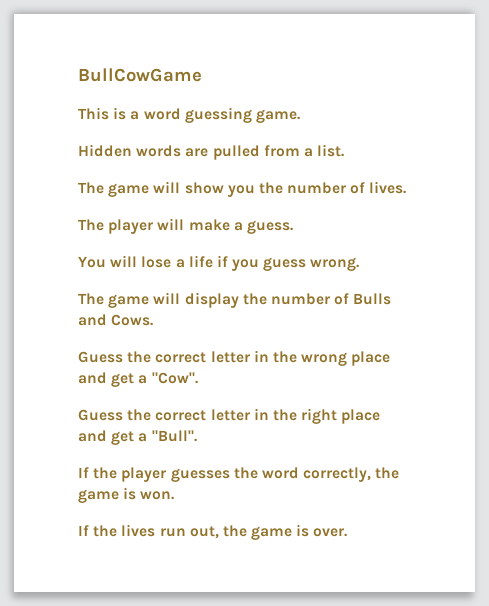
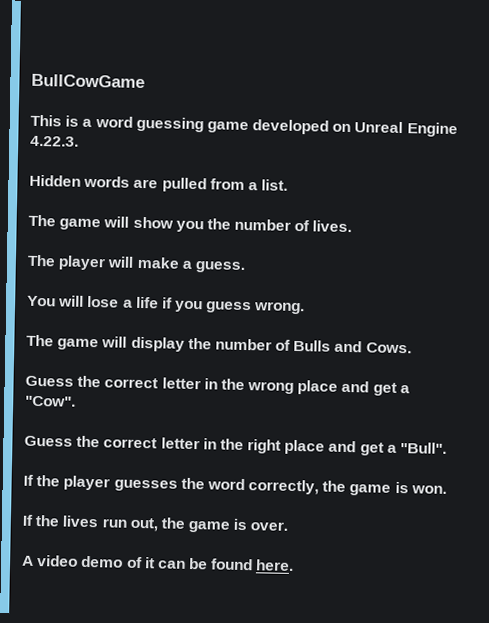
- This is a word guessing game.
+ This is a word guessing game developed on Unreal Engine 4.22.3.
+ A video demo of it can be found here.

